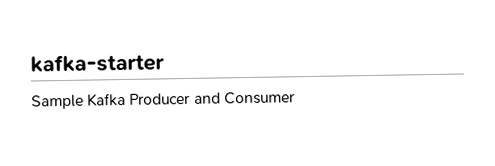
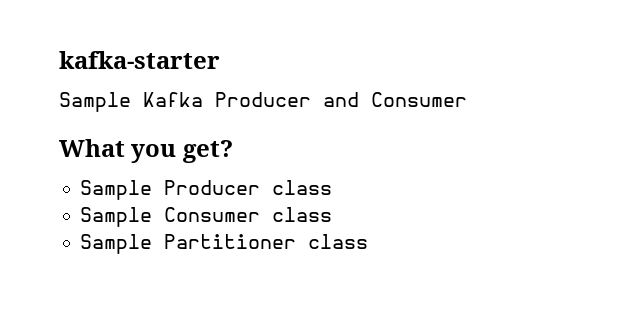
+ What you get?
+ Sample Producer class
+ Sample Consumer class
+ Sample Partitioner class

